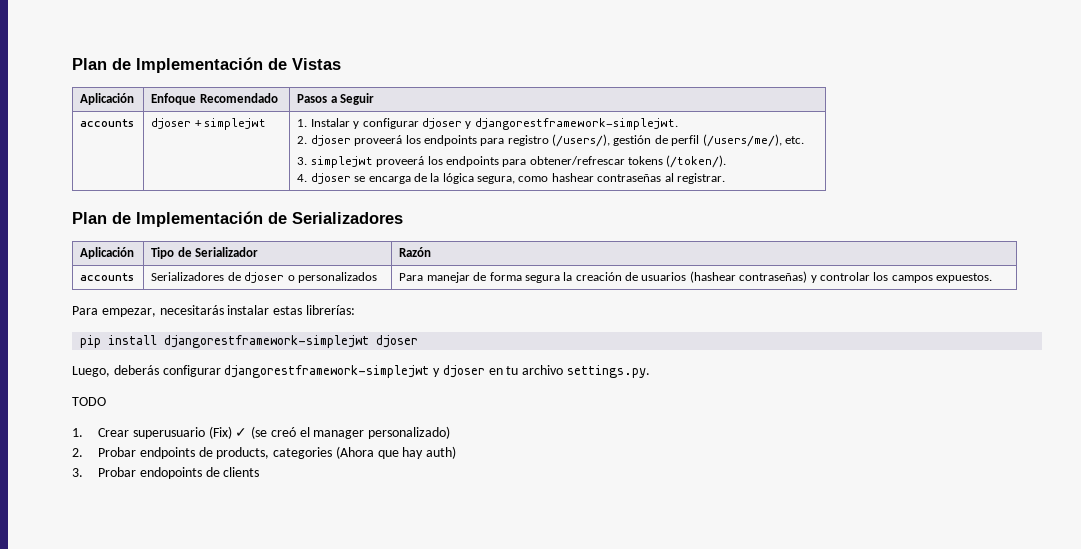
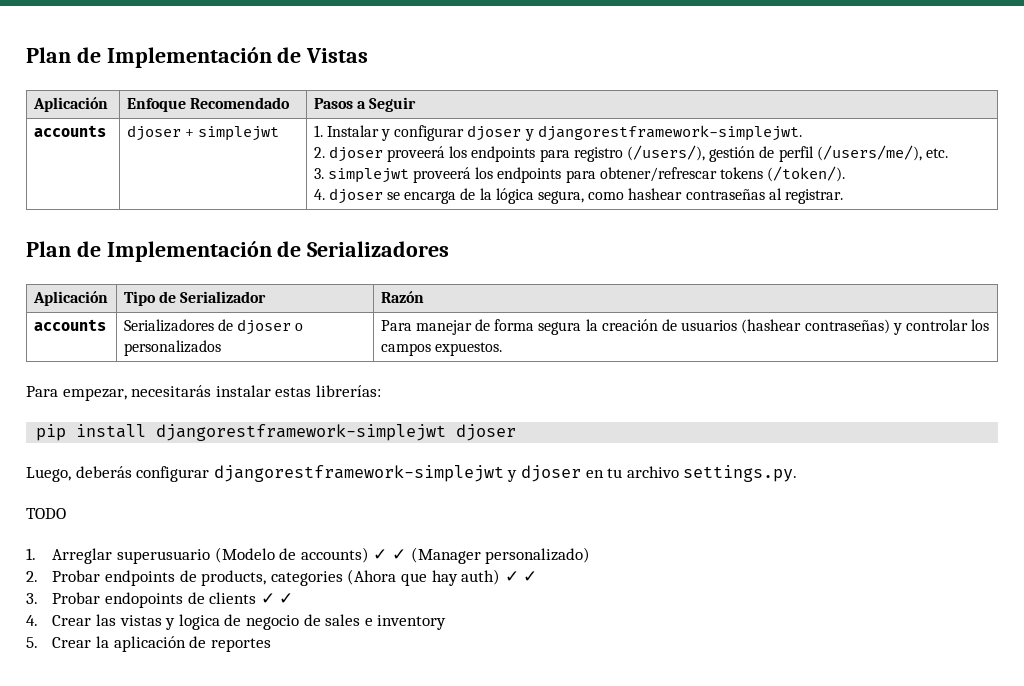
- 1. Crear superusuario (Fix) ✓ (se creó el manager personalizado)
+ 1. Arreglar superusuario (Modelo de accounts) ✓ ✓ (Manager personalizado)
- 2. Probar endpoints de products, categories (Ahora que hay auth)
+ 2. Probar endpoints de products, categories (Ahora que hay auth) ✓ ✓
- 3. Probar endopoints de clients
+ 3. Probar endopoints de clients ✓ ✓
+ 4. Crear las vistas y logica de negocio de sales e inventory
+ 5. Crear la aplicación de reportes

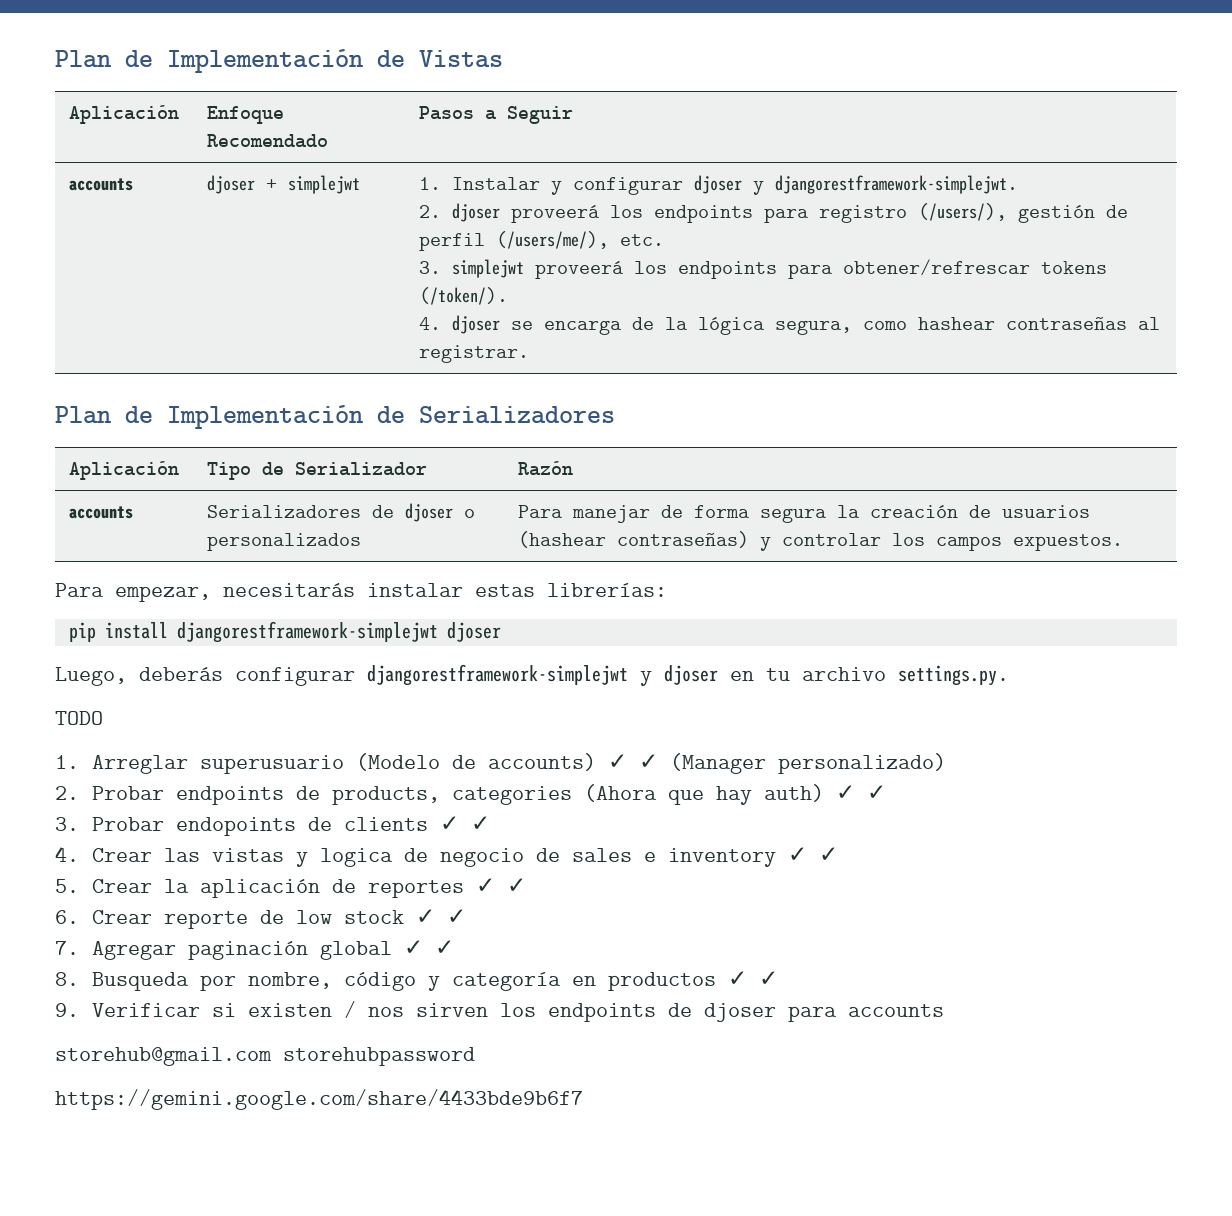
- 4. Crear las vistas y logica de negocio de sales e inventory
+ 4. Crear las vistas y logica de negocio de sales e inventory ✓ ✓
- 5. Crear la aplicación de reportes
+ 5. Crear la aplicación de reportes ✓ ✓
+ 6. Crear reporte de low stock ✓ ✓
+ 7. Agregar paginación global ✓ ✓
+ 8. Busqueda por nombre, código y categoría en productos ✓ ✓
+ 9. Verificar si existen / nos sirven los endpoints de djoser para accounts
+ storehub@gmail.com storehubpassword
+ https://gemini.google.com/share/4433bde9b6f7

